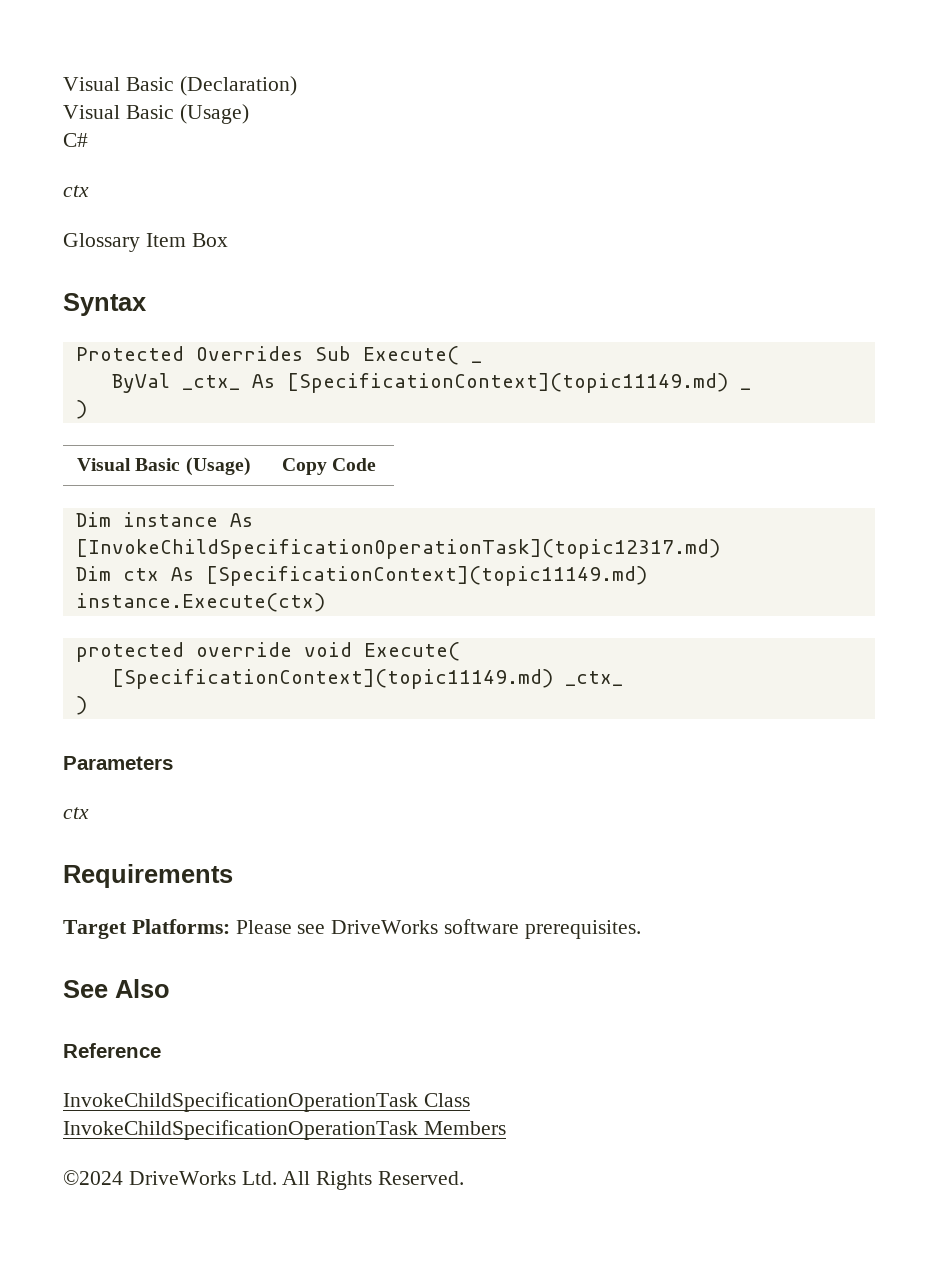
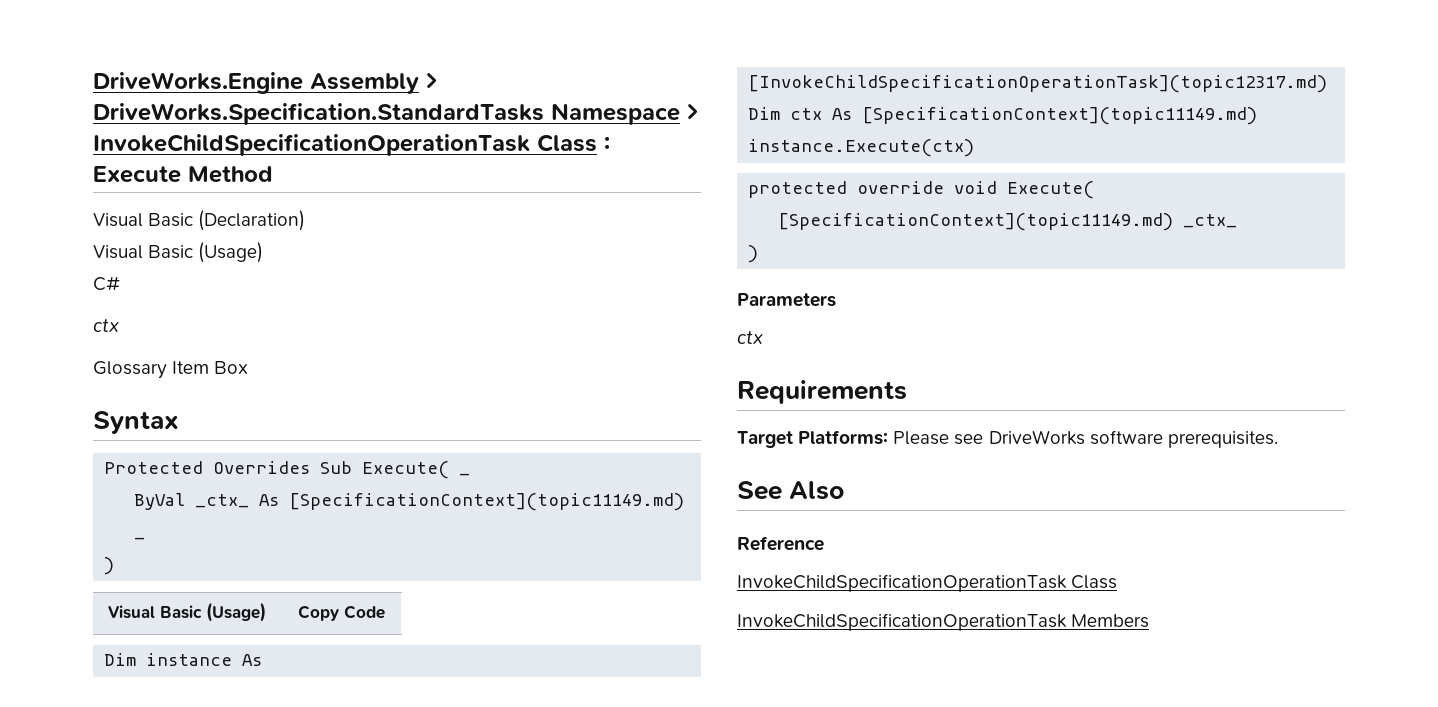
+ DriveWorks.Engine Assembly > DriveWorks.Specification.StandardTasks Namespace > InvokeChildSpecificationOperationTask Class : Execute Method
- ©2024 DriveWorks Ltd. All Rights Reserved.

